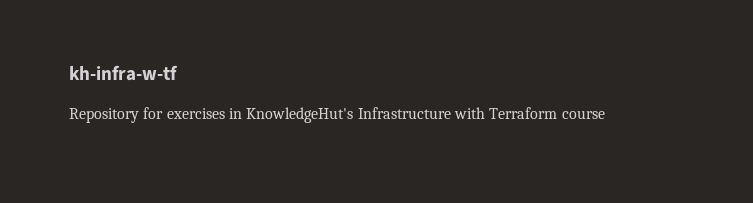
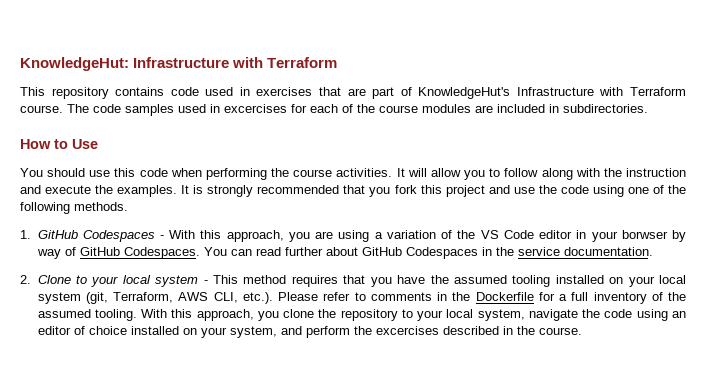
- kh-infra-w-tf
- Repository for exercises in KnowledgeHut's Infrastructure with Terraform course
+ KnowledgeHut: Infrastructure with Terraform
+ This repository contains code used in exercises that are part of KnowledgeHut's Infrastructure with Terraform course. The code samples used in excercises for each of the course modules are included in subdirectories.
+ How to Use
+ You should use this code when performing the course activities. It will allow you to follow along with the instruction and execute the examples. It is strongly recommended that you fork this project and use the code using one of the following methods.
+ 1. GitHub Codespaces - With this approach, you are using a variation of the VS Code editor in your borwser by way of GitHub Codespaces. You can read further about GitHub Codespaces in the service documentation.
+ 2. Clone to your local system - This method requires that you have the assumed tooling installed on your local system (git, Terraform, AWS CLI, etc.). Please refer to comments in the Dockerfile for a full inventory of the assumed tooling. With this approach, you clone the repository to your local system, navigate the code using an editor of choice installed on your system, and perform the excercises described in the course.

